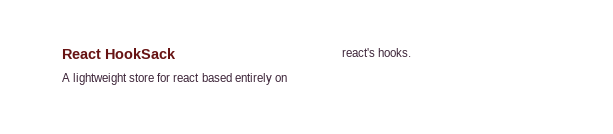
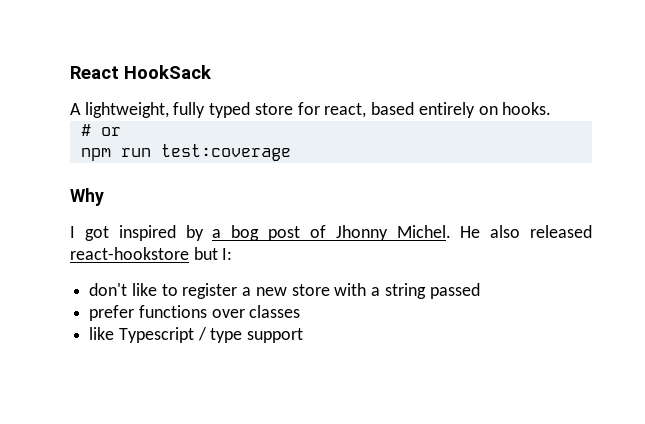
- A lightweight store for react based entirely on react's hooks.
+ A lightweight, fully typed store for react, based entirely on hooks.
+ # or
+ npm run test:coverage
+ Why
+ I got inspired by a bog post of Jhonny Michel. He also released react-hookstore but I:
+ don't like to register a new store with a string passed
+ prefer functions over classes
+ like Typescript / type support

